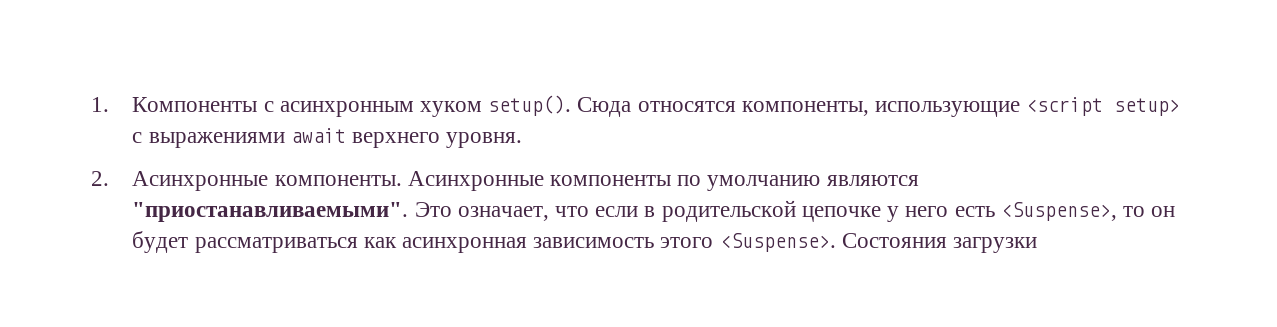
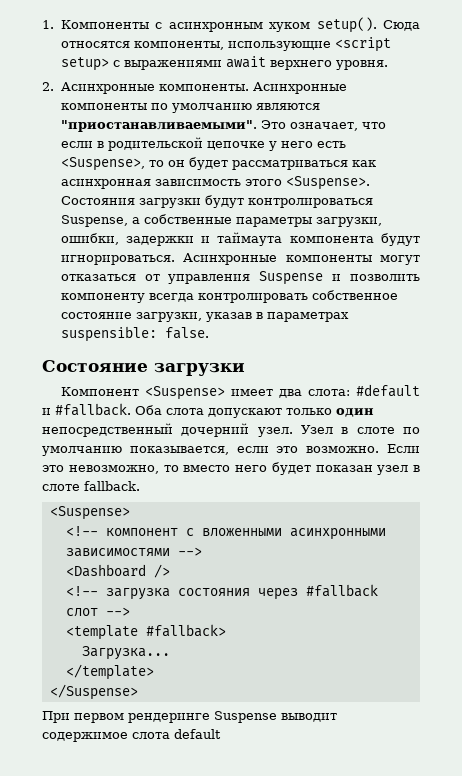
- Состояния загрузки
+ Состояния загрузки будут контролироваться Suspense, а собственные параметры загрузки, ошибки, задержки и таймаута компонента будут игнорироваться. Асинхронные компоненты могут отказаться от управления Suspense и позволить компоненту всегда контролировать собственное состояние загрузки, указав в параметрах suspensible: false.
+ Состояние загрузки
+ Компонент <Suspense> имеет два слота: #default и #fallback. Оба слота допускают только один непосредственный дочерний узел. Узел в слоте по умолчанию показывается, если это возможно. Если это невозможно, то вместо него будет показан узел в слоте fallback.
+ <Suspense>
+ <!-- компонент с вложенными асинхронными зависимостями -->
+ <Dashboard />
+ <!-- загрузка состояния через #fallback слот -->
+ <template #fallback>
+ Загрузка...
+ </template>
+ </Suspense>
+ При первом рендеринге Suspense выводит содержимое слота default

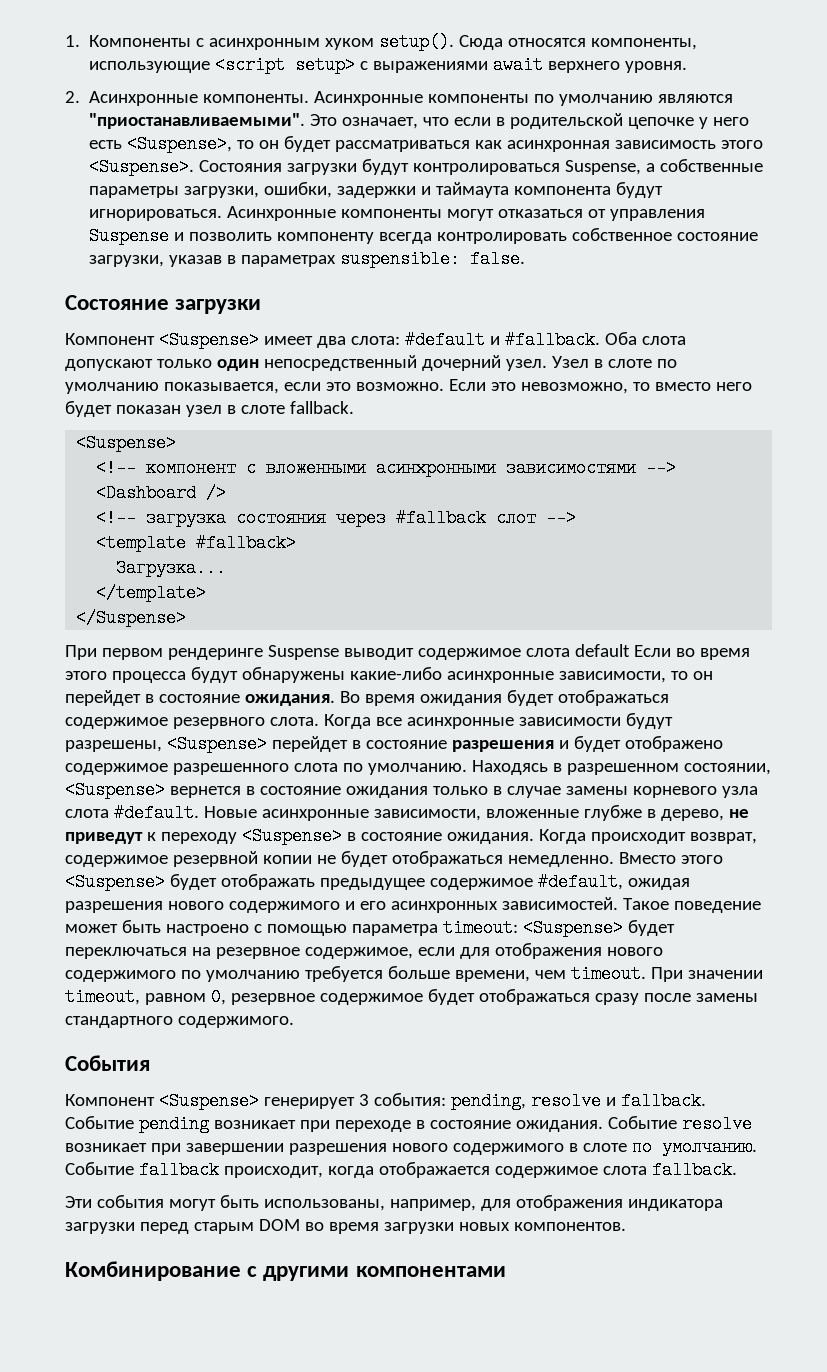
- При первом рендеринге Suspense выводит содержимое слота default
+ При первом рендеринге Suspense выводит содержимое слота default Если во время этого процесса будут обнаружены какие-либо асинхронные зависимости, то он перейдет в состояние ожидания. Во время ожидания будет отображаться содержимое резервного слота. Когда все асинхронные зависимости будут разрешены, <Suspense> перейдет в состояние разрешения и будет отображено содержимое разрешенного слота по умолчанию. Находясь в разрешенном состоянии, <Suspense> вернется в состояние ожидания только в случае замены корневого узла слота #default. Новые асинхронные зависимости, вложенные глубже в дерево, не приведут к переходу <Suspense> в состояние ожидания. Когда происходит возврат, содержимое резервной копии не будет отображаться немедленно. Вместо этого <Suspense> будет отображать предыдущее содержимое #default, ожидая разрешения нового содержимого и его асинхронных зависимостей. Такое поведение может быть настроено с помощью параметра timeout: <Suspense> будет переключаться на резервное содержимое, если для отображения нового содержимого по умолчанию требуется больше времени, чем timeout. При значении timeout, равном 0, резервное содержимое будет отображаться сразу после замены стандартного содержимого.
+ События
+ Компонент <Suspense> генерирует 3 события: pending, resolve и fallback. Событие pending возникает при переходе в состояние ожидания. Событие resolve возникает при завершении разрешения нового содержимого в слоте по умолчанию. Событие fallback происходит, когда отображается содержимое слота fallback.
+ Эти события могут быть использованы, например, для отображения индикатора загрузки перед старым DOM во время загрузки новых компонентов.
+ Комбинирование с другими компонентами

